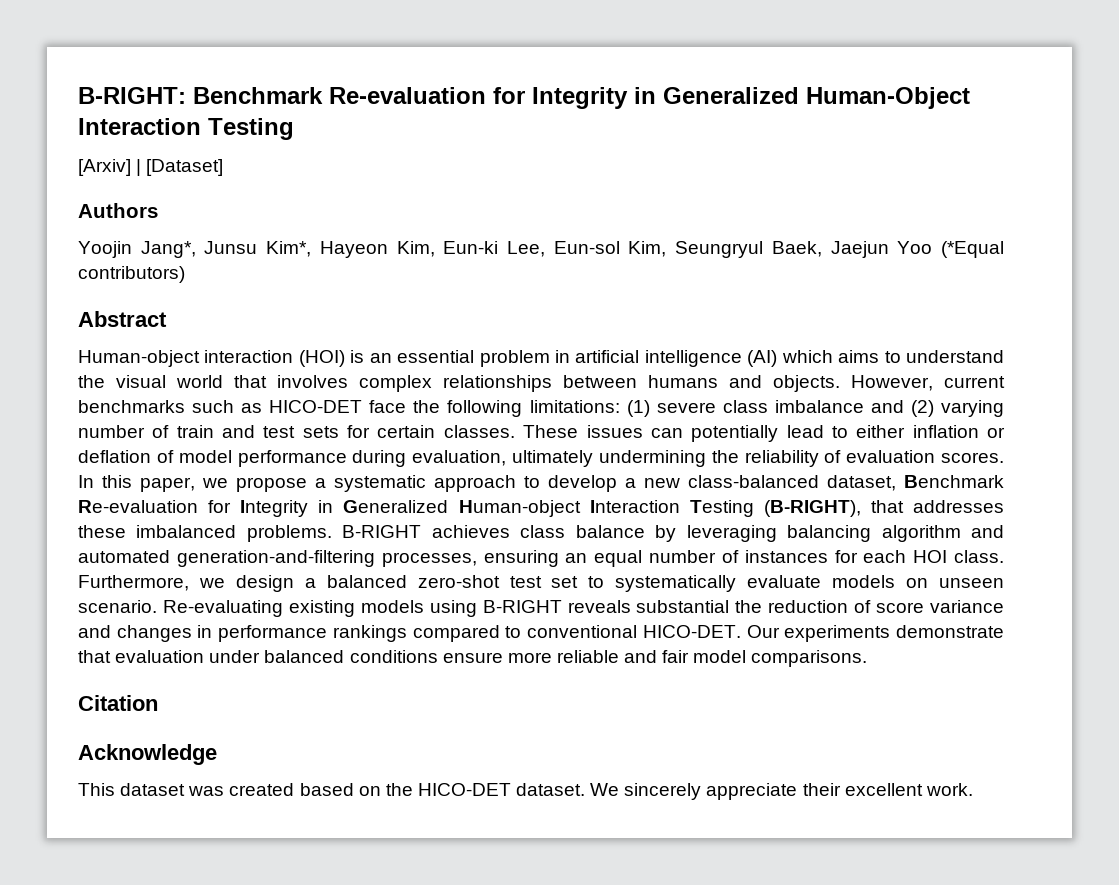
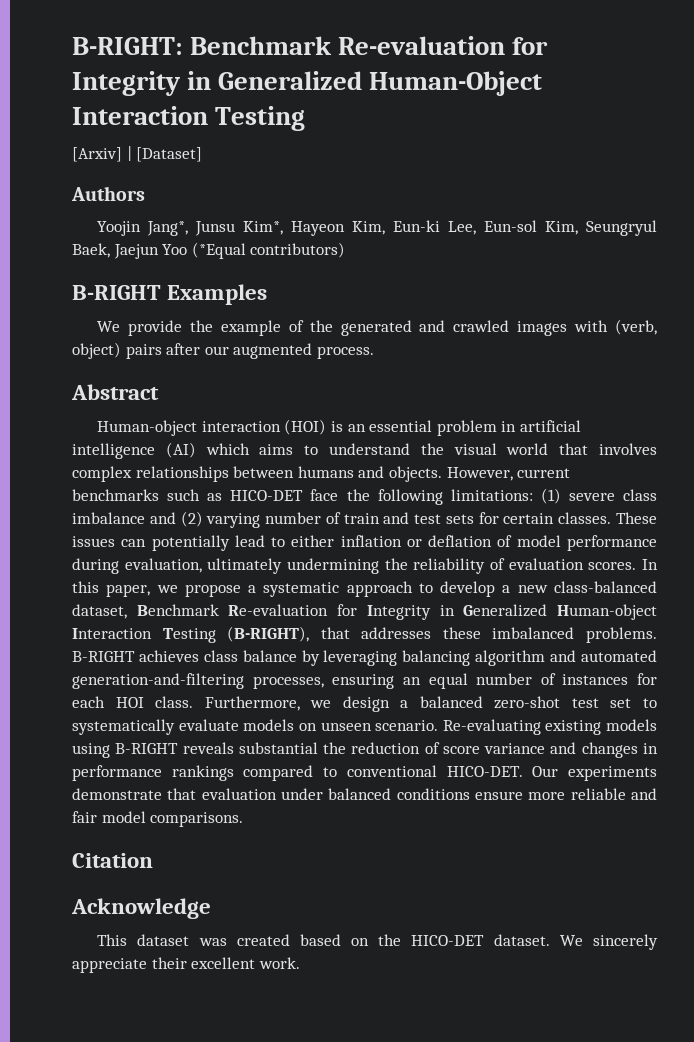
+ B-RIGHT Examples
+ We provide the example of the generated and crawled images with (verb, object) pairs after our augmented process.

